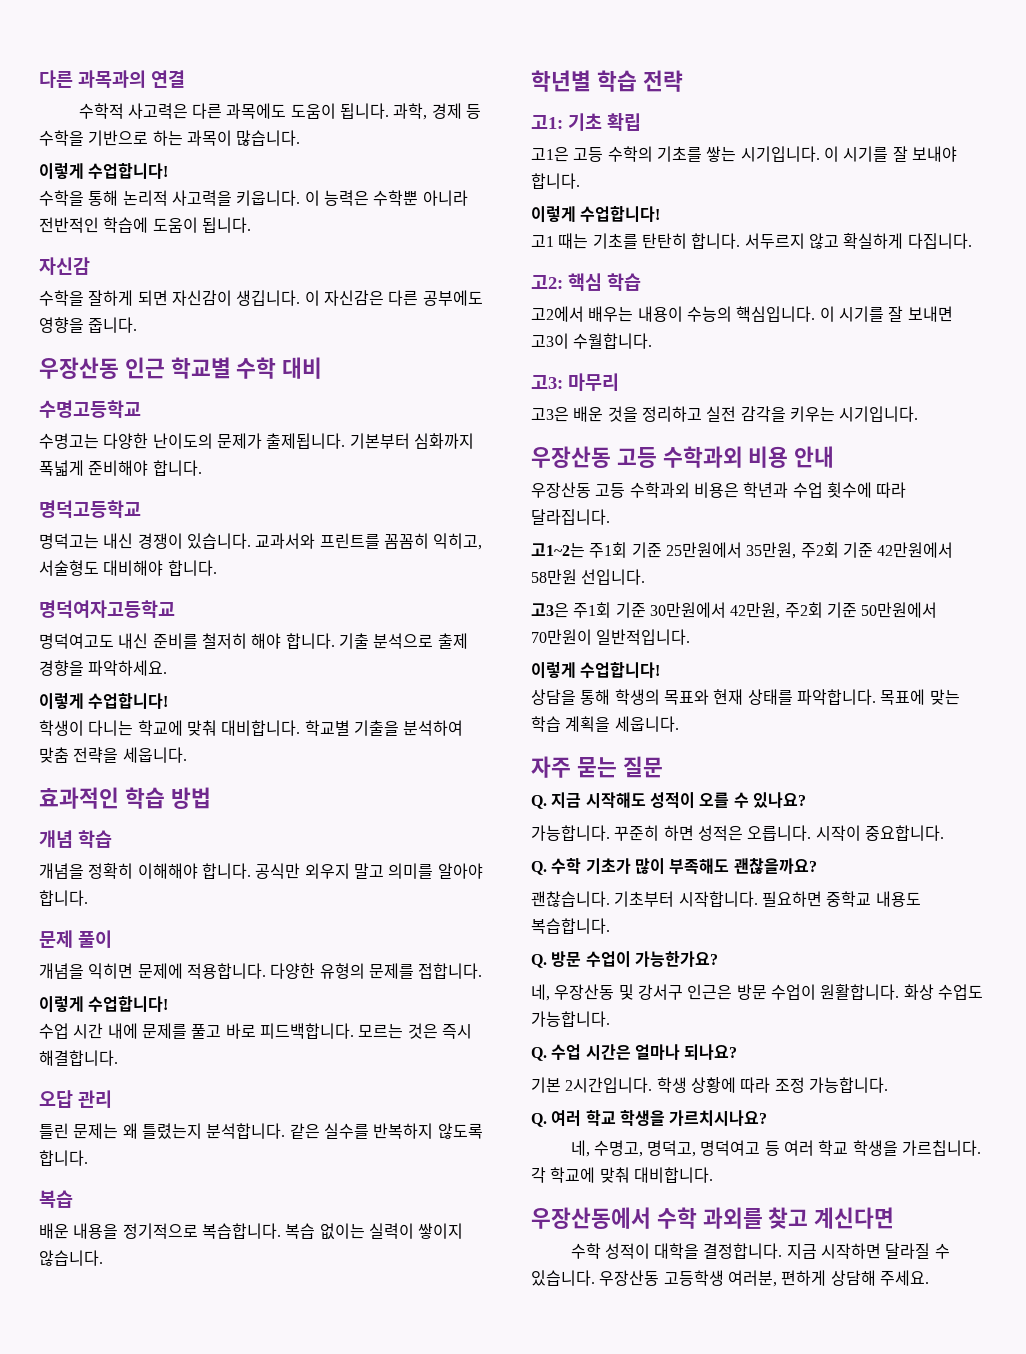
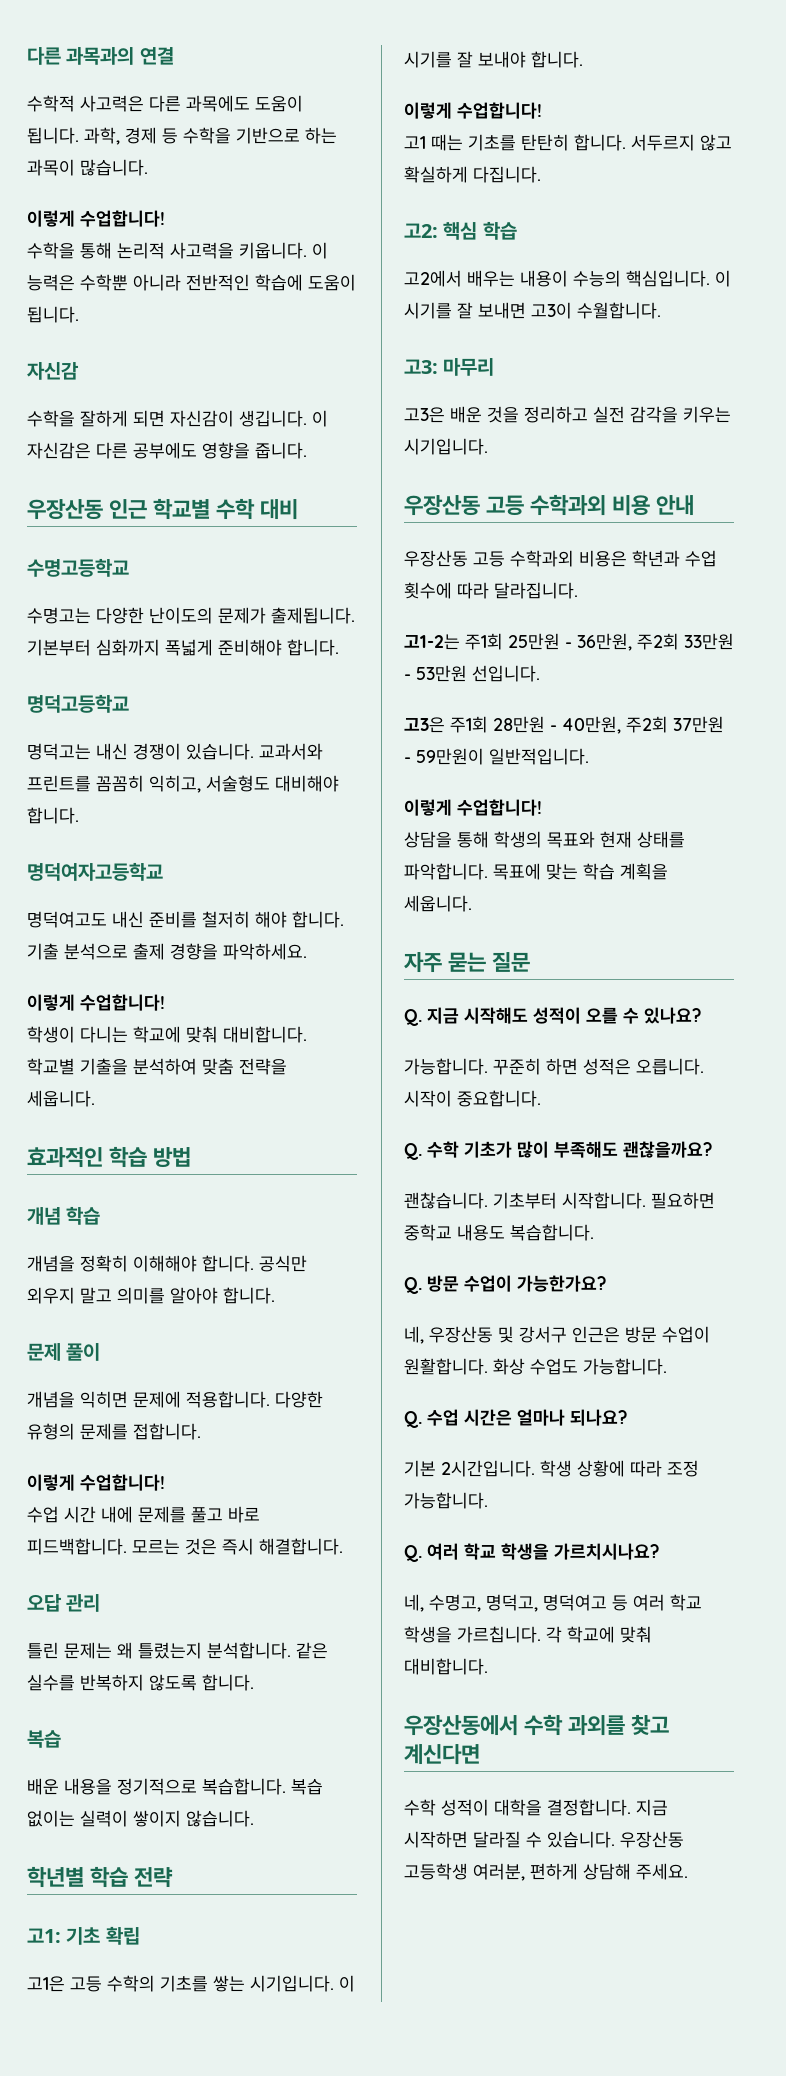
- 고1~2는 주1회 기준 25만원에서 35만원, 주2회 기준 42만원에서 58만원 선입니다.
- 고3은 주1회 기준 30만원에서 42만원, 주2회 기준 50만원에서 70만원이 일반적입니다.
+ 고1-2는 주1회 25만원 - 36만원, 주2회 33만원 - 53만원 선입니다.
+ 고3은 주1회 28만원 - 40만원, 주2회 37만원 - 59만원이 일반적입니다.

